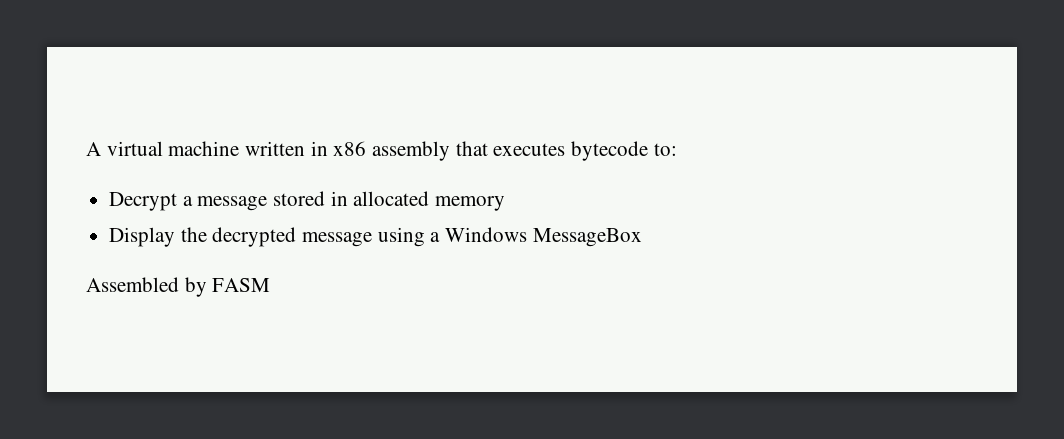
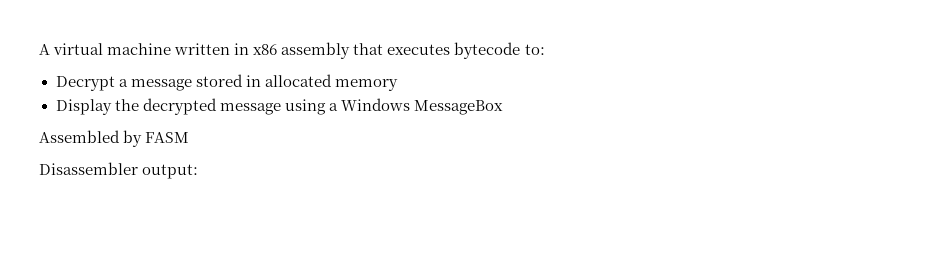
+ Disassembler output:

